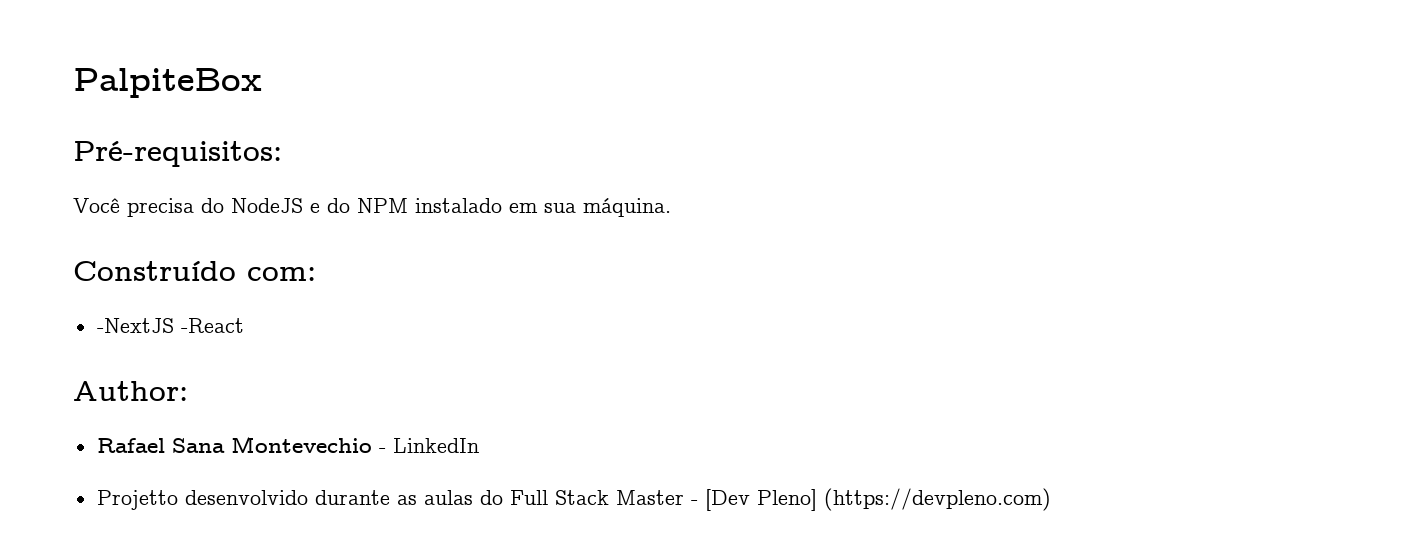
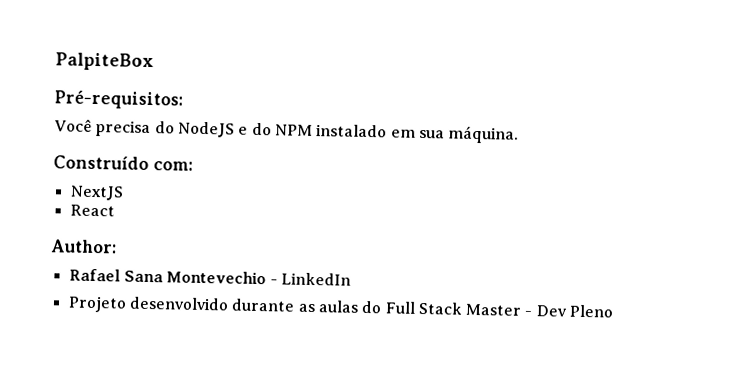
- -NextJS -React
+ NextJS
+ React
- Projetto desenvolvido durante as aulas do Full Stack Master - [Dev Pleno] (https://devpleno.com)
+ Projeto desenvolvido durante as aulas do Full Stack Master - Dev Pleno

